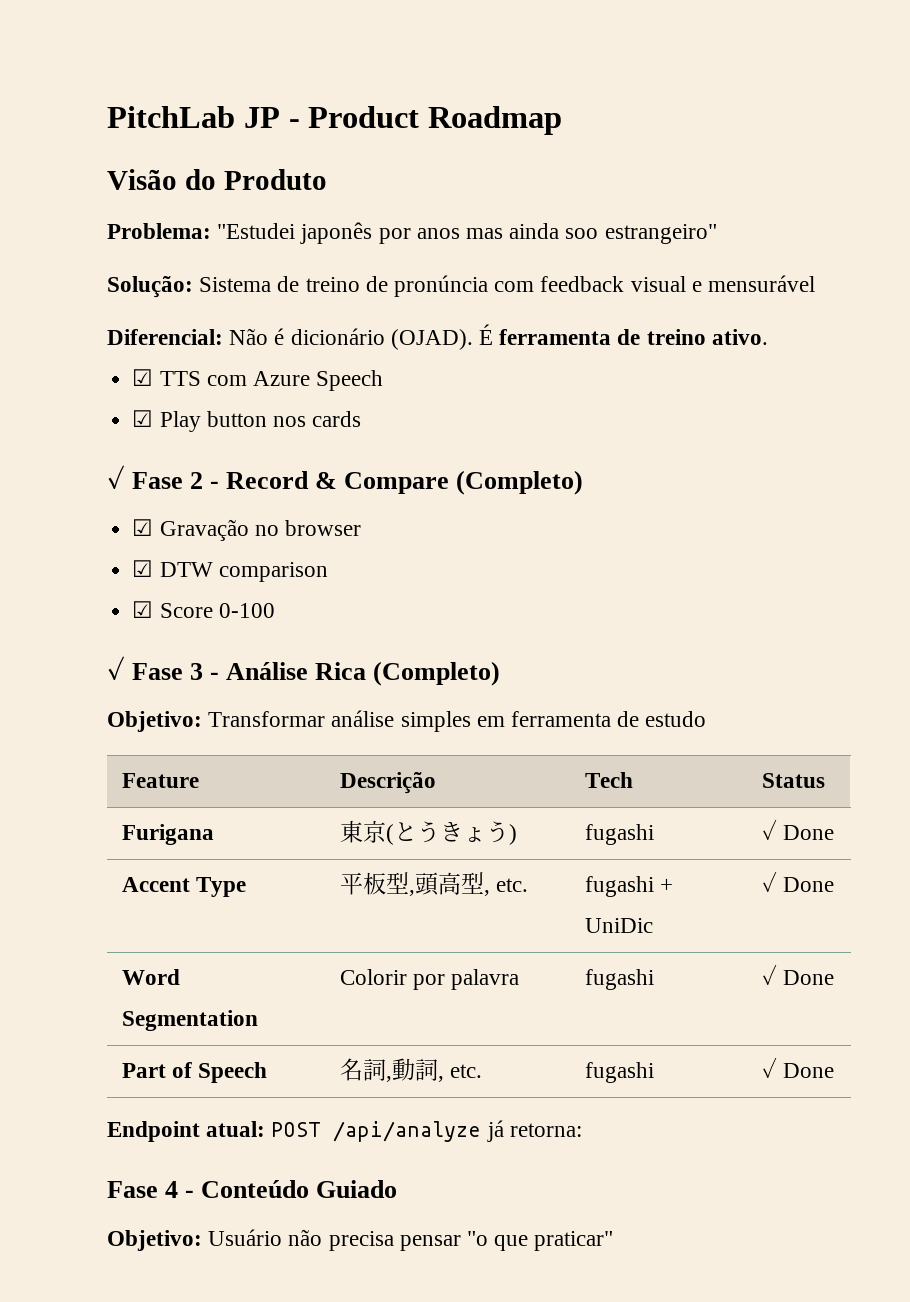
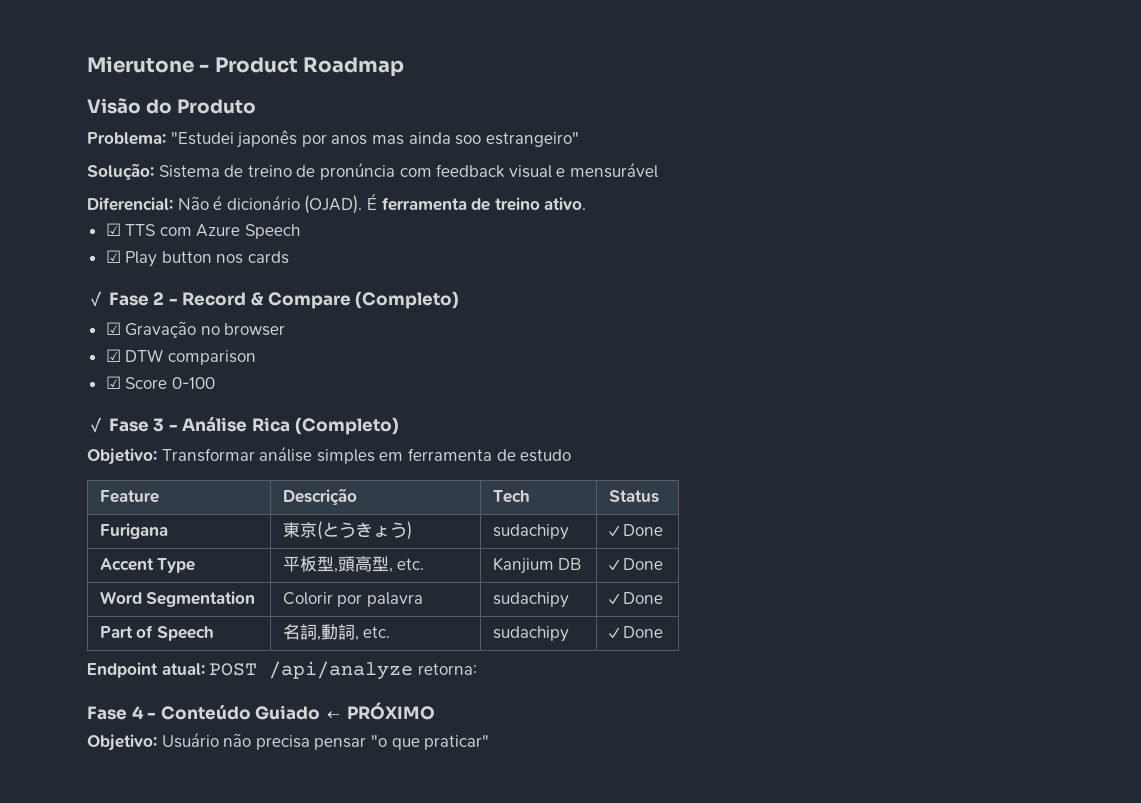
- PitchLab JP - Product Roadmap
+ Mierutone - Product Roadmap
- Furigana | 東京(とうきょう) | fugashi | ✓ Done
+ Furigana | 東京(とうきょう) | sudachipy | ✓ Done
- Accent Type | 平板型,頭高型, etc. | fugashi + UniDic | ✓ Done
+ Accent Type | 平板型,頭高型, etc. | Kanjium DB | ✓ Done
- Word Segmentation | Colorir por palavra | fugashi | ✓ Done
+ Word Segmentation | Colorir por palavra | sudachipy | ✓ Done
- Part of Speech | 名詞,動詞, etc. | fugashi | ✓ Done
+ Part of Speech | 名詞,動詞, etc. | sudachipy | ✓ Done
- Endpoint atual: POST /api/analyze já retorna:
+ Endpoint atual: POST /api/analyze retorna:
- Fase 4 - Conteúdo Guiado
+ Fase 4 - Conteúdo Guiado ← PRÓXIMO

